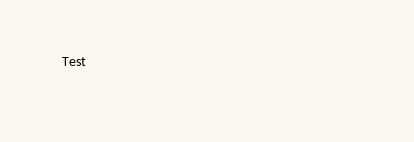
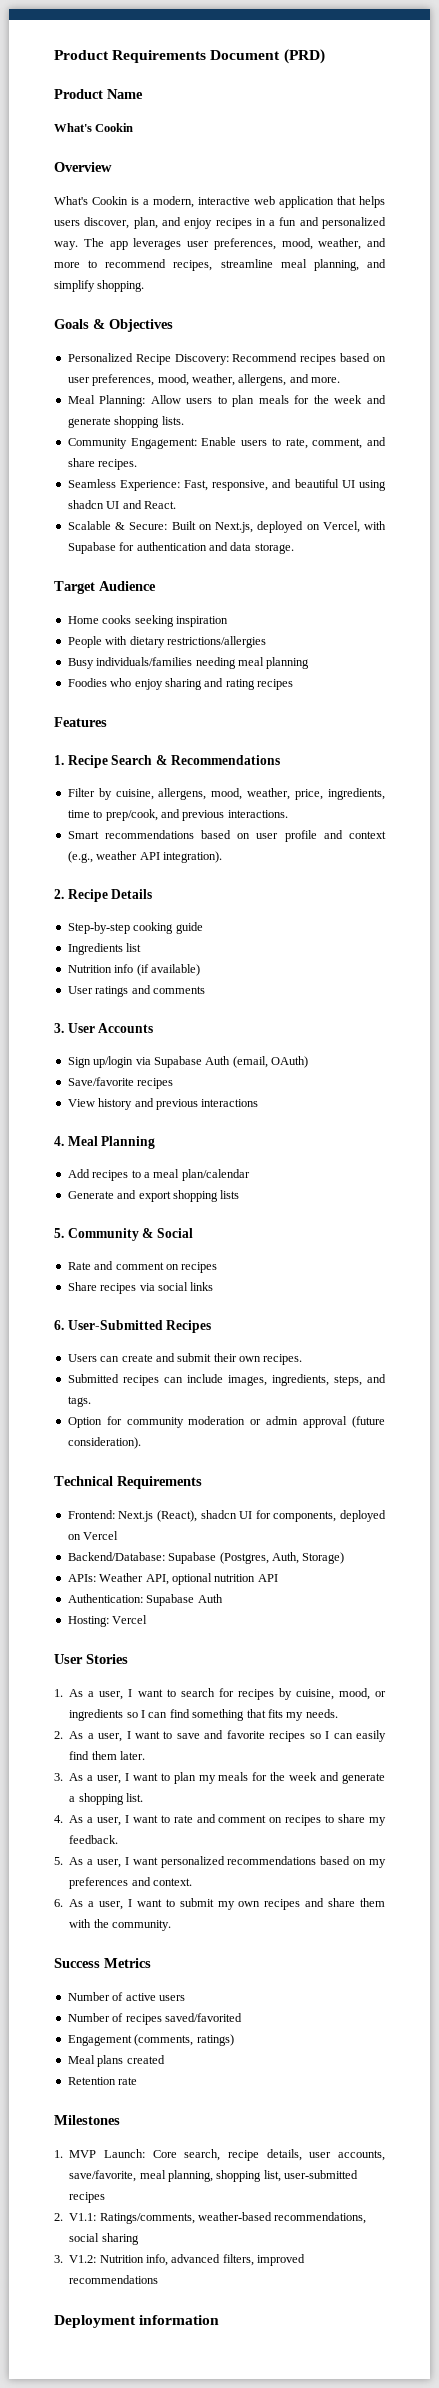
- Test
+ Product Requirements Document (PRD)
+ Product Name
+ What's Cookin
+ Overview
+ What's Cookin is a modern, interactive web application that helps users discover, plan, and enjoy recipes in a fun and personalized way. The app leverages user preferences, mood, weather, and more to recommend recipes, streamline meal planning, and simplify shopping.
+ Goals & Objectives
+ Personalized Recipe Discovery: Recommend recipes based on user preferences, mood, weather, allergens, and more.
+ Meal Planning: Allow users to plan meals for the week and generate shopping lists.
+ Community Engagement: Enable users to rate, comment, and share recipes.
+ Seamless Experience: Fast, responsive, and beautiful UI using shadcn UI and React.
+ Scalable & Secure: Built on Next.js, deployed on Vercel, with Supabase for authentication and data storage.
+ Target Audience
+ Home cooks seeking inspiration
+ People with dietary restrictions/allergies
+ Busy individuals/families needing meal planning
+ Foodies who enjoy sharing and rating recipes
+ Features
+ 1. Recipe Search & Recommendations
+ Filter by cuisine, allergens, mood, weather, price, ingredients, time to prep/cook, and previous interactions.
+ Smart recommendations based on user profile and context (e.g., weather API integration).
+ 2. Recipe Details
+ Step-by-step cooking guide
+ Ingredients list
+ Nutrition info (if available)
+ User ratings and comments
+ 3. User Accounts
+ Sign up/login via Supabase Auth (email, OAuth)
+ Save/favorite recipes
+ View history and previous interactions
+ 4. Meal Planning
+ Add recipes to a meal plan/calendar
+ Generate and export shopping lists
+ 5. Community & Social
+ Rate and comment on recipes
+ Share recipes via social links
+ 6. User-Submitted Recipes
+ Users can create and submit their own recipes.
+ Submitted recipes can include images, ingredients, steps, and tags.
+ Option for community moderation or admin approval (future consideration).
+ Technical Requirements
+ Frontend: Next.js (React), shadcn UI for components, deployed on Vercel
+ Backend/Database: Supabase (Postgres, Auth, Storage)
+ APIs: Weather API, optional nutrition API
+ Authentication: Supabase Auth
+ Hosting: Vercel
+ User Stories
+ 1. As a user, I want to search for recipes by cuisine, mood, or ingredients so I can find something that fits my needs.
+ 2. As a user, I want to save and favorite recipes so I can easily find them later.
+ 3. As a user, I want to plan my meals for the week and generate a shopping list.
+ 4. As a user, I want to rate and comment on recipes to share my feedback.
+ 5. As a user, I want personalized recommendations based on my preferences and context.
+ 6. As a user, I want to submit my own recipes and share them with the community.
+ Success Metrics
+ Number of active users
+ Number of recipes saved/favorited
+ Engagement (comments, ratings)
+ Meal plans created
+ Retention rate
+ Milestones
+ 1. MVP Launch: Core search, recipe details, user accounts, save/favorite, meal planning, shopping list, user-submitted recipes
+ 2. V1.1: Ratings/comments, weather-based recommendations, social sharing
+ 3. V1.2: Nutrition info, advanced filters, improved recommendations
+ Deployment information

